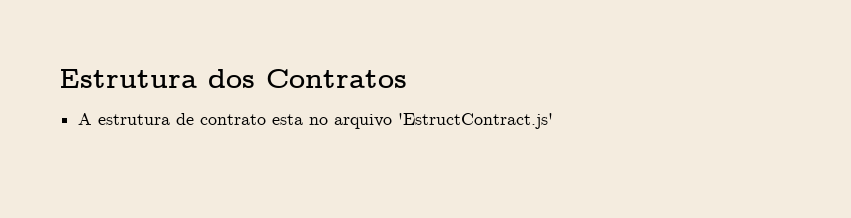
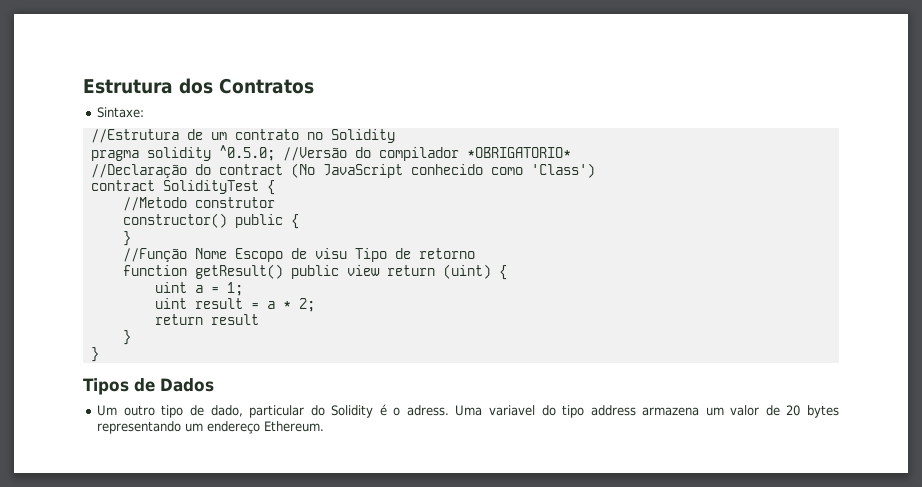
- A estrutura de contrato esta no arquivo 'EstructContract.js'
+ Sintaxe:
+ //Estrutura de um contrato no Solidity
+ pragma solidity ^0.5.0; //Versão do compilador *OBRIGATORIO*
+ //Declaração do contract (No JavaScript conhecido como 'Class')
+ contract SolidityTest {
+ //Metodo construtor
+ constructor() public {
+ }
+ //Função Nome Escopo de visu Tipo de retorno
+ function getResult() public view return (uint) {
+ uint a = 1;
+ uint result = a * 2;
+ return result
+ }
+ }
+ Tipos de Dados
+ Um outro tipo de dado, particular do Solidity é o adress. Uma variavel do tipo address armazena um valor de 20 bytes representando um endereço Ethereum.

